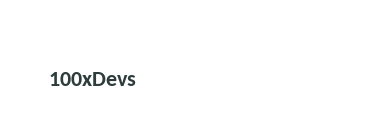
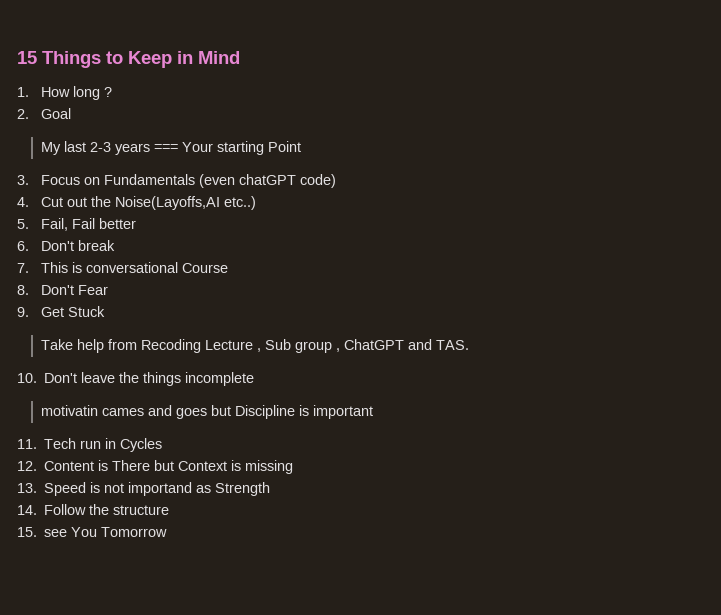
- 100xDevs
+ 15 Things to Keep in Mind
+ 1. How long ?
+ 2. Goal
+ My last 2-3 years === Your starting Point
+ 3. Focus on Fundamentals (even chatGPT code)
+ 4. Cut out the Noise(Layoffs,AI etc..)
+ 5. Fail, Fail better
+ 6. Don't break
+ 7. This is conversational Course
+ 8. Don't Fear
+ 9. Get Stuck
+ Take help from Recoding Lecture , Sub group , ChatGPT and TAS.
+ 10. Don't leave the things incomplete
+ motivatin cames and goes but Discipline is important
+ 11. Tech run in Cycles
+ 12. Content is There but Context is missing
+ 13. Speed is not importand as Strength
+ 14. Follow the structure
+ 15. see You Tomorrow

